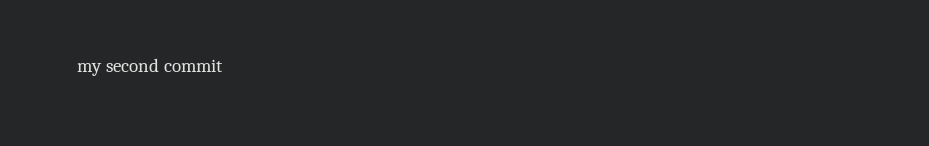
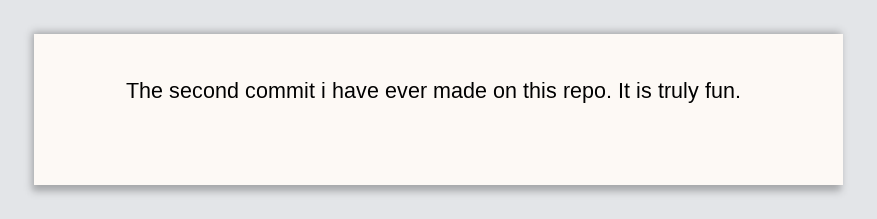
- my second commit
+ The second commit i have ever made on this repo. It is truly fun.

